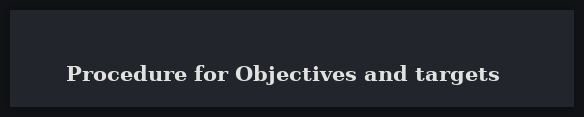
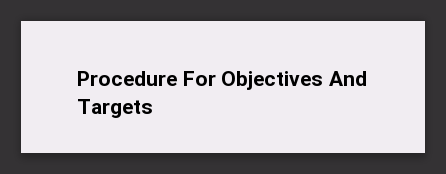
- Procedure for Objectives and targets
+ Procedure For Objectives And Targets

